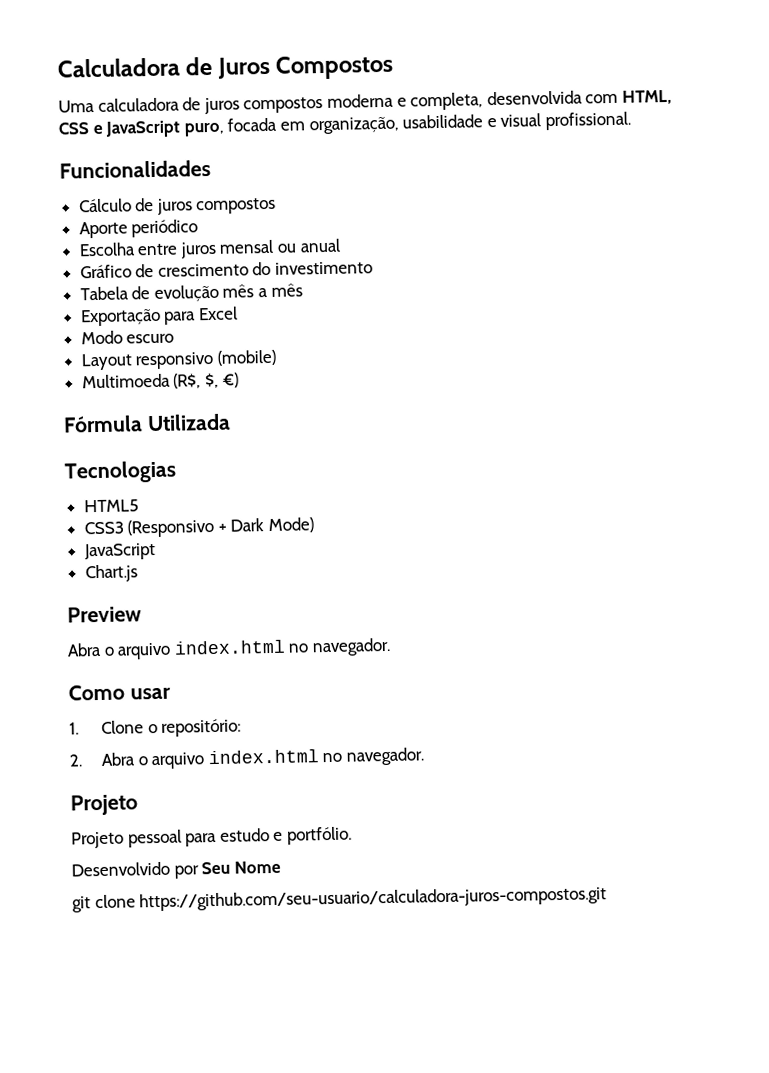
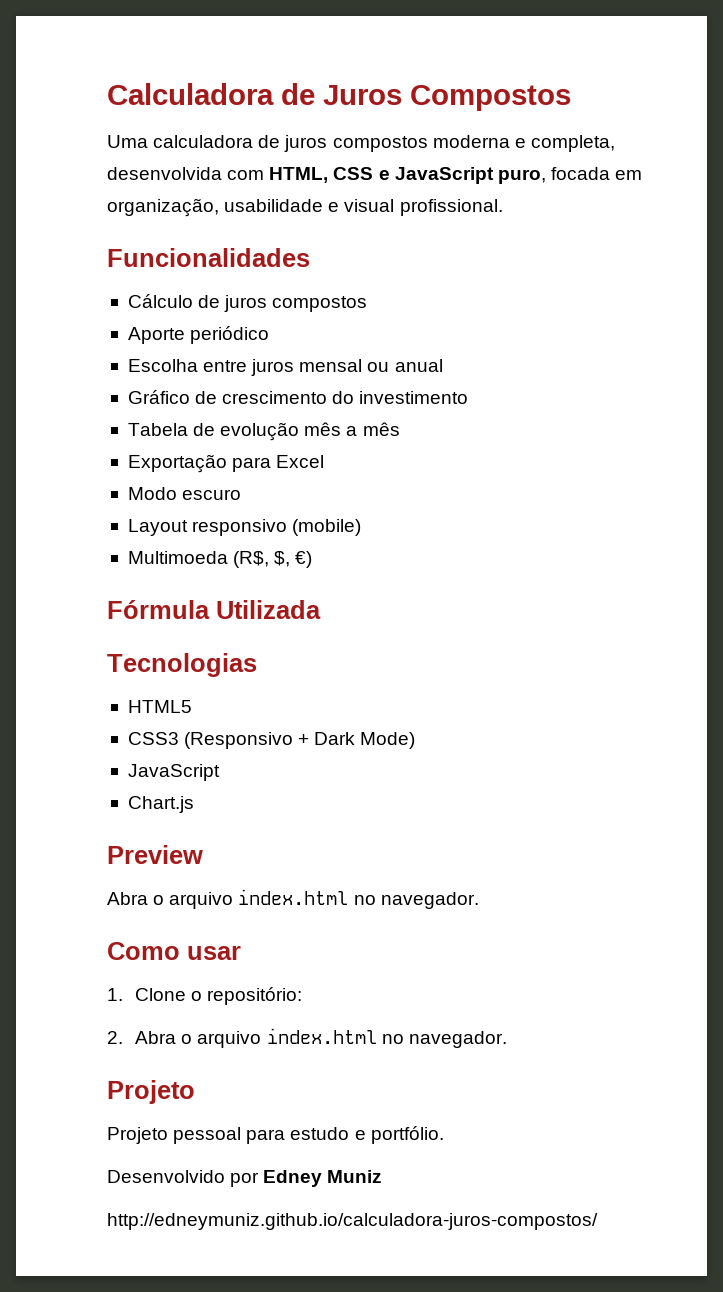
- Desenvolvido por Seu Nome
- git clone https://github.com/seu-usuario/calculadora-juros-compostos.git
+ Desenvolvido por Edney Muniz
+ http://edneymuniz.github.io/calculadora-juros-compostos/

